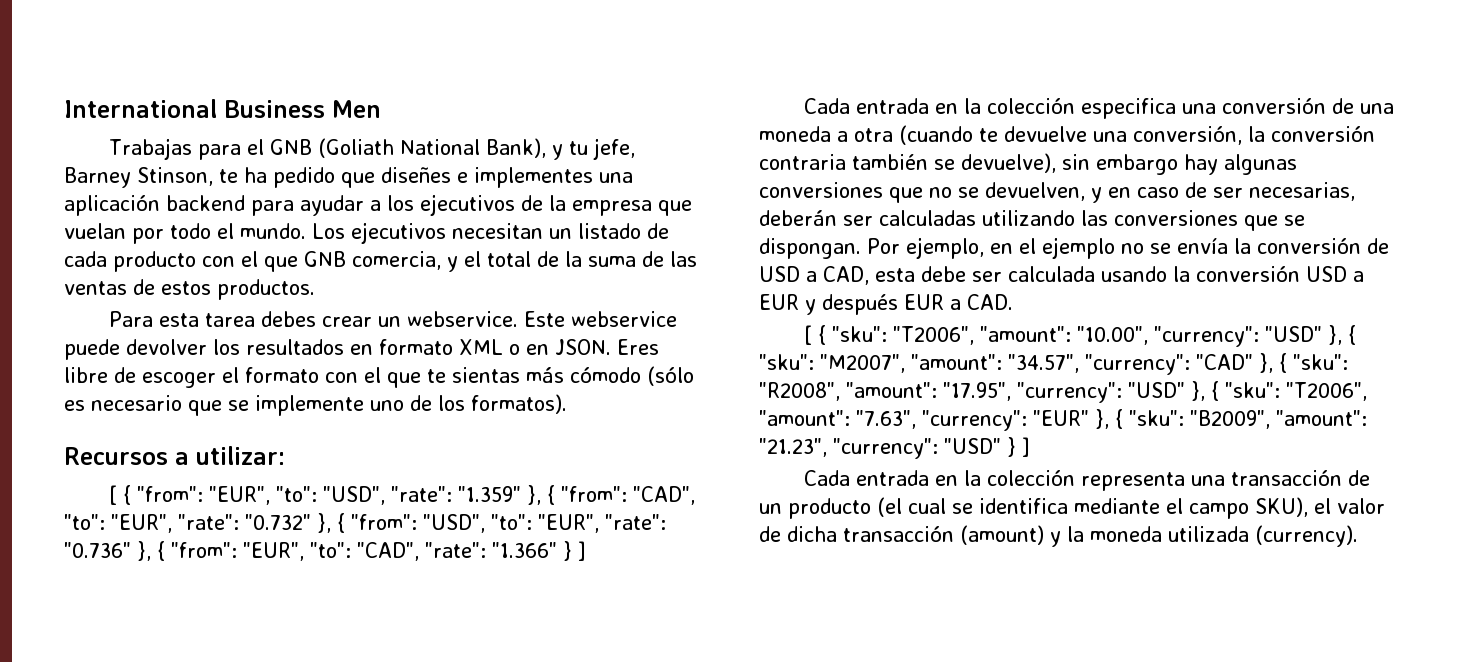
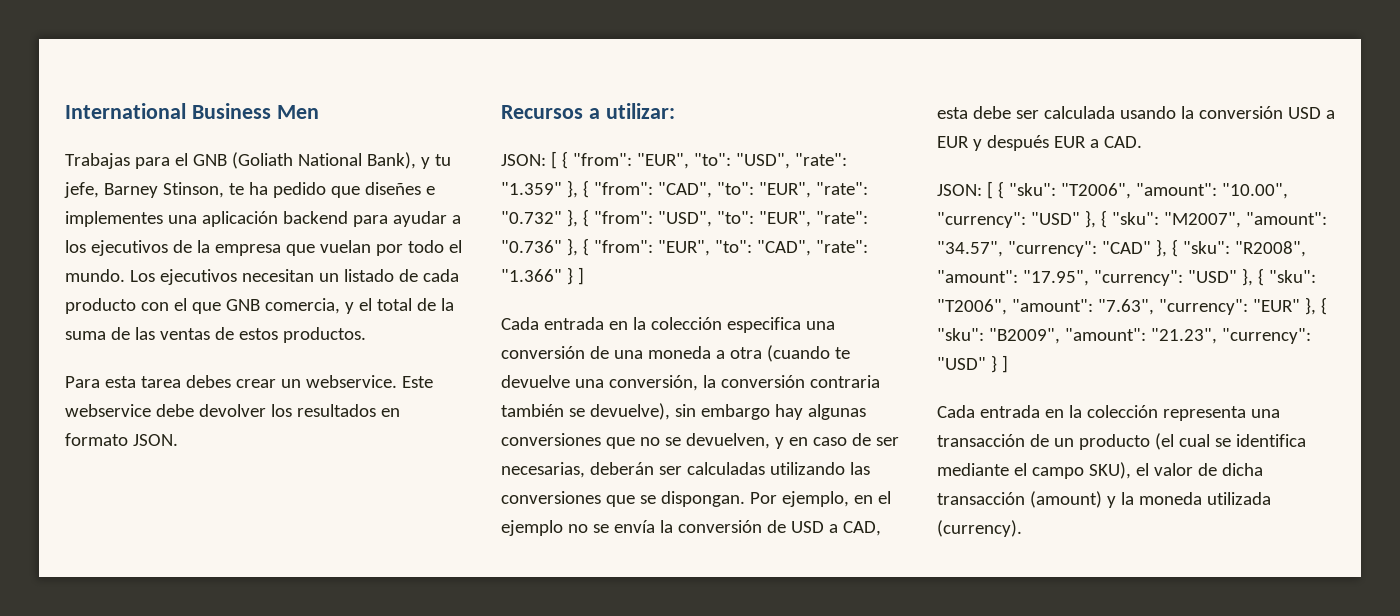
- Este webservice puede devolver los resultados en formato XML o en JSON. Eres libre de escoger el formato con el que te sientas más cómodo (sólo es necesario que se implemente uno de los formatos).
+ Este webservice debe devolver los resultados en formato JSON.
- [ { "from": "EUR", "to": "USD", "rate": "1.359" }, { "from": "CAD", "to": "EUR", "rate": "0.732" }, { "from": "USD", "to": "EUR", "rate": "0.736" }, { "from": "EUR", "to": "CAD", "rate": "1.366" } ]
+ JSON: [ { "from": "EUR", "to": "USD", "rate": "1.359" }, { "from": "CAD", "to": "EUR", "rate": "0.732" }, { "from": "USD", "to": "EUR", "rate": "0.736" }, { "from": "EUR", "to": "CAD", "rate": "1.366" } ]
- [ { "sku": "T2006", "amount": "10.00", "currency": "USD" }, { "sku": "M2007", "amount": "34.57", "currency": "CAD" }, { "sku": "R2008", "amount": "17.95", "currency": "USD" }, { "sku": "T2006", "amount": "7.63", "currency": "EUR" }, { "sku": "B2009", "amount": "21.23", "currency": "USD" } ]
+ JSON: [ { "sku": "T2006", "amount": "10.00", "currency": "USD" }, { "sku": "M2007", "amount": "34.57", "currency": "CAD" }, { "sku": "R2008", "amount": "17.95", "currency": "USD" }, { "sku": "T2006", "amount": "7.63", "currency": "EUR" }, { "sku": "B2009", "amount": "21.23", "currency": "USD" } ]

